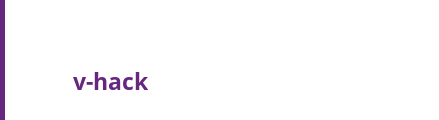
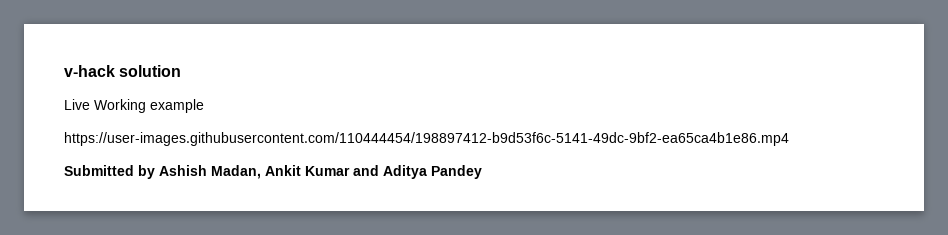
- v-hack
+ v-hack solution
+ Live Working example
+ https://user-images.githubusercontent.com/110444454/198897412-b9d53f6c-5141-49dc-9bf2-ea65ca4b1e86.mp4
+ Submitted by Ashish Madan, Ankit Kumar and Aditya Pandey

